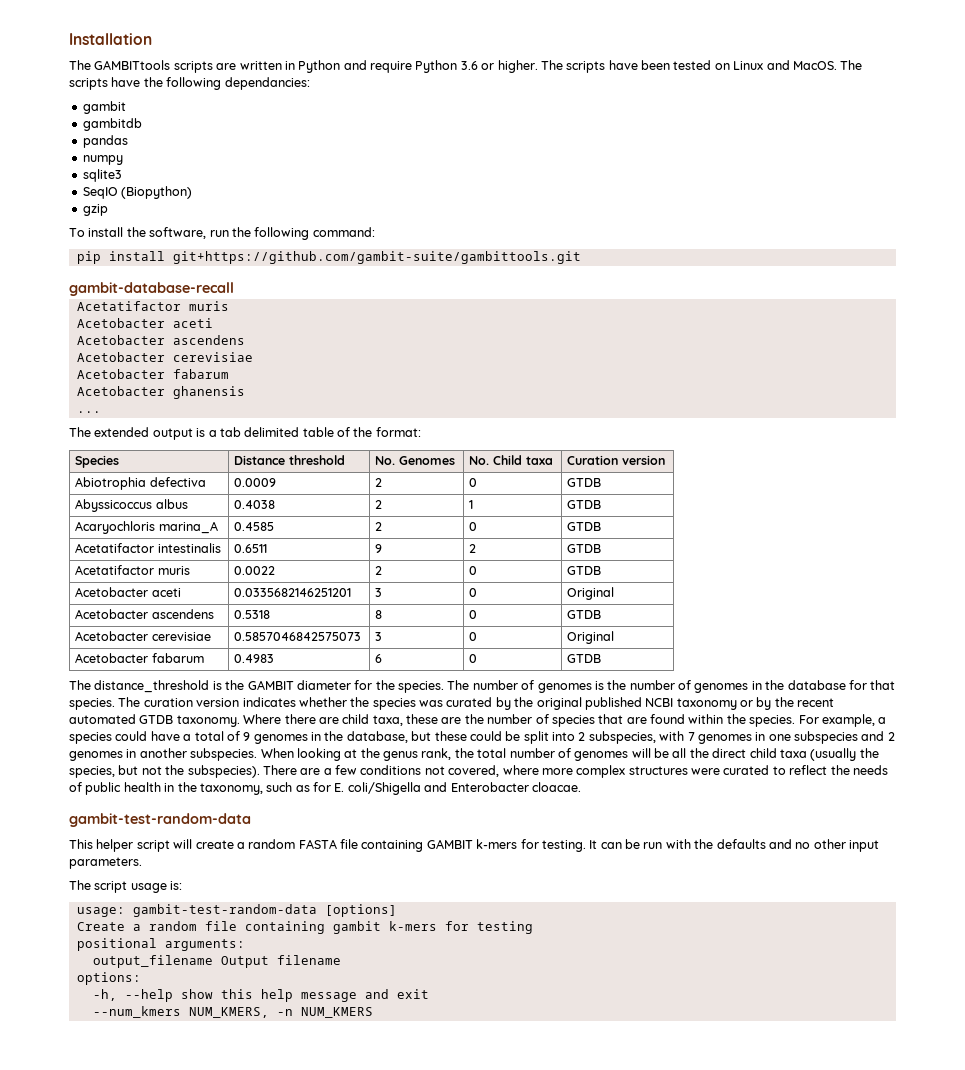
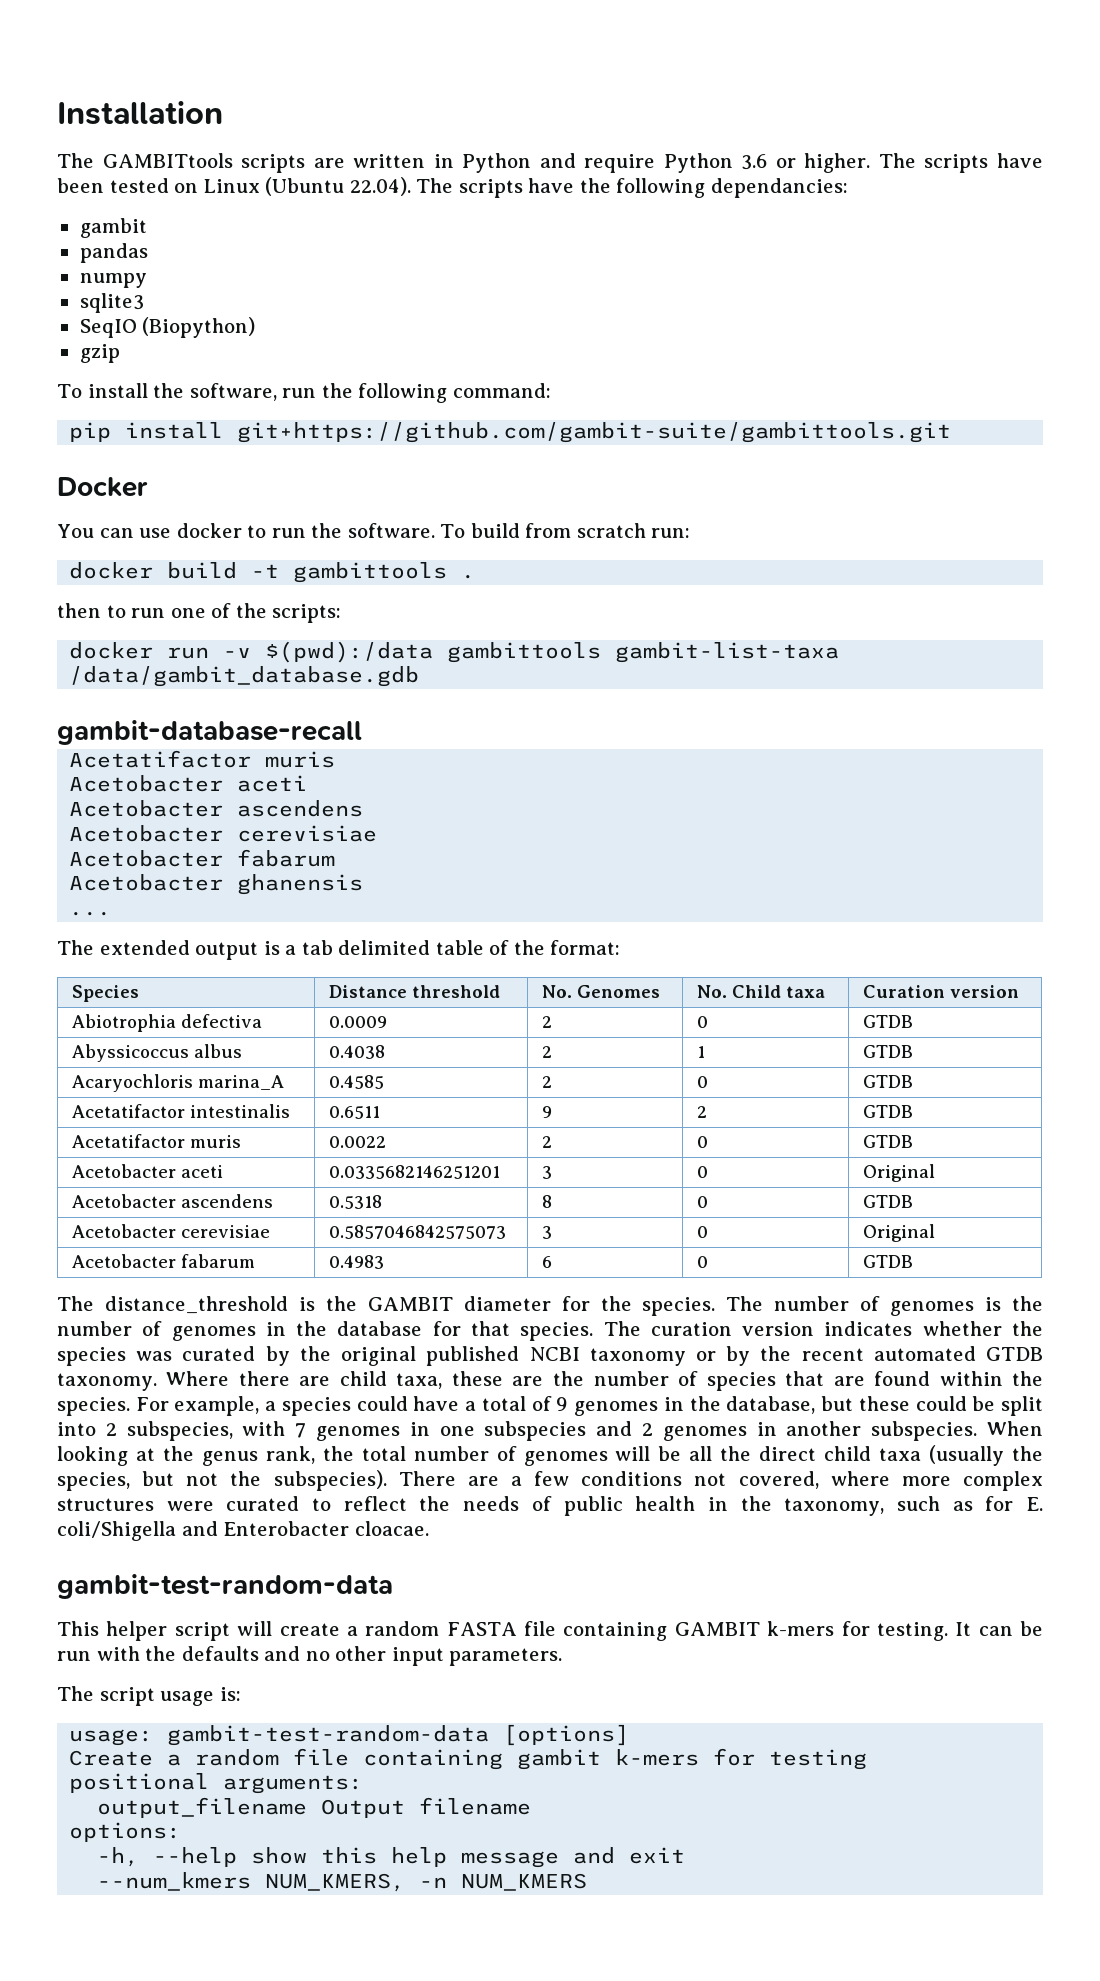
- The scripts have been tested on Linux and MacOS. The scripts have the following dependancies:
+ The scripts have been tested on Linux (Ubuntu 22.04). The scripts have the following dependancies:
- gambitdb
+ Docker
+ You can use docker to run the software. To build from scratch run:
+ docker build -t gambittools .
+ then to run one of the scripts:
+ docker run -v $(pwd):/data gambittools gambit-list-taxa /data/gambit_database.gdb

